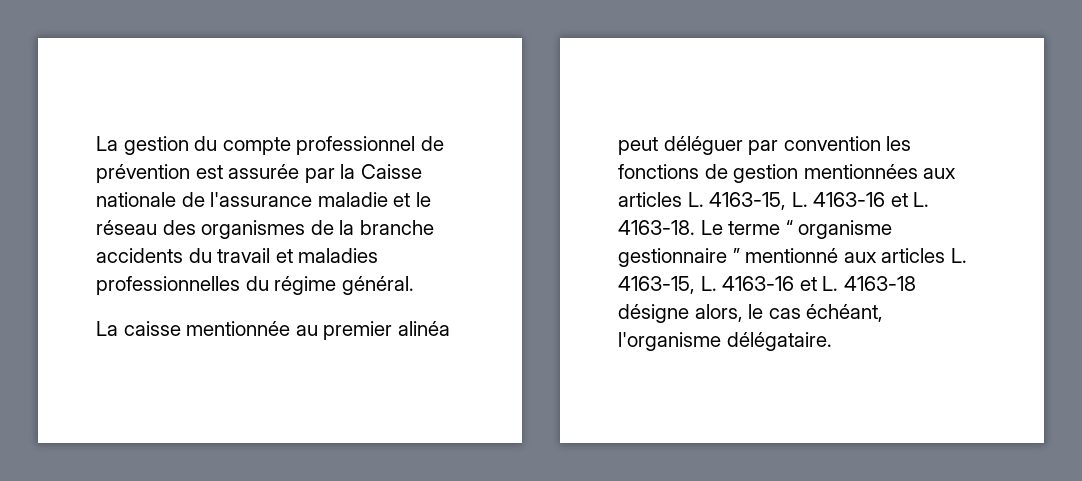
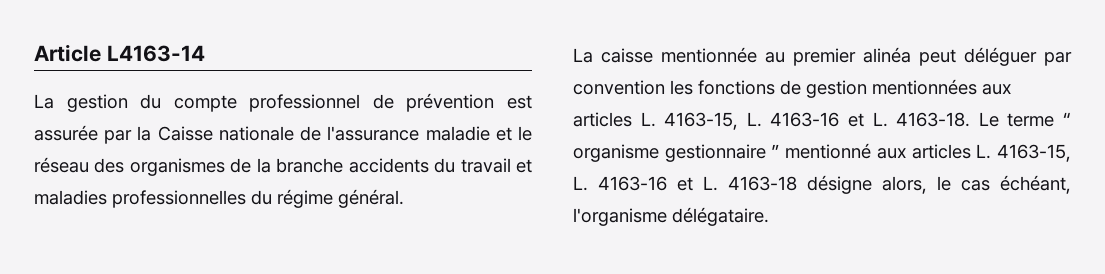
+ Article L4163-14

